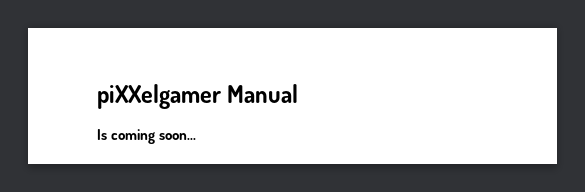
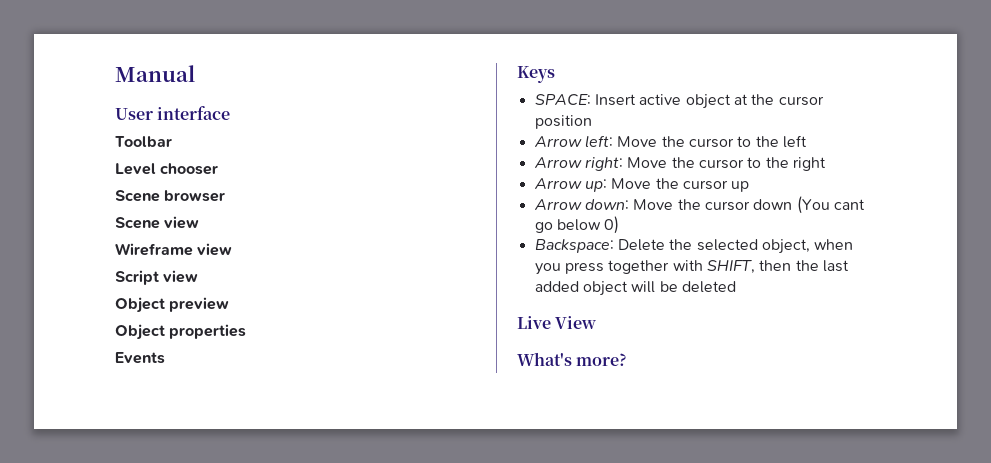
- piXXelgamer Manual
+ Manual
- Is coming soon...
+ User interface
+ Toolbar
+ Level chooser
+ Scene browser
+ Scene view
+ Wireframe view
+ Script view
+ Object preview
+ Object properties
+ Events
+ Keys
+ SPACE: Insert active object at the cursor position
+ Arrow left: Move the cursor to the left
+ Arrow right: Move the cursor to the right
+ Arrow up: Move the cursor up
+ Arrow down: Move the cursor down (You cant go below 0)
+ Backspace: Delete the selected object, when you press together with SHIFT, then the last added object will be deleted
+ Live View
+ What's more?

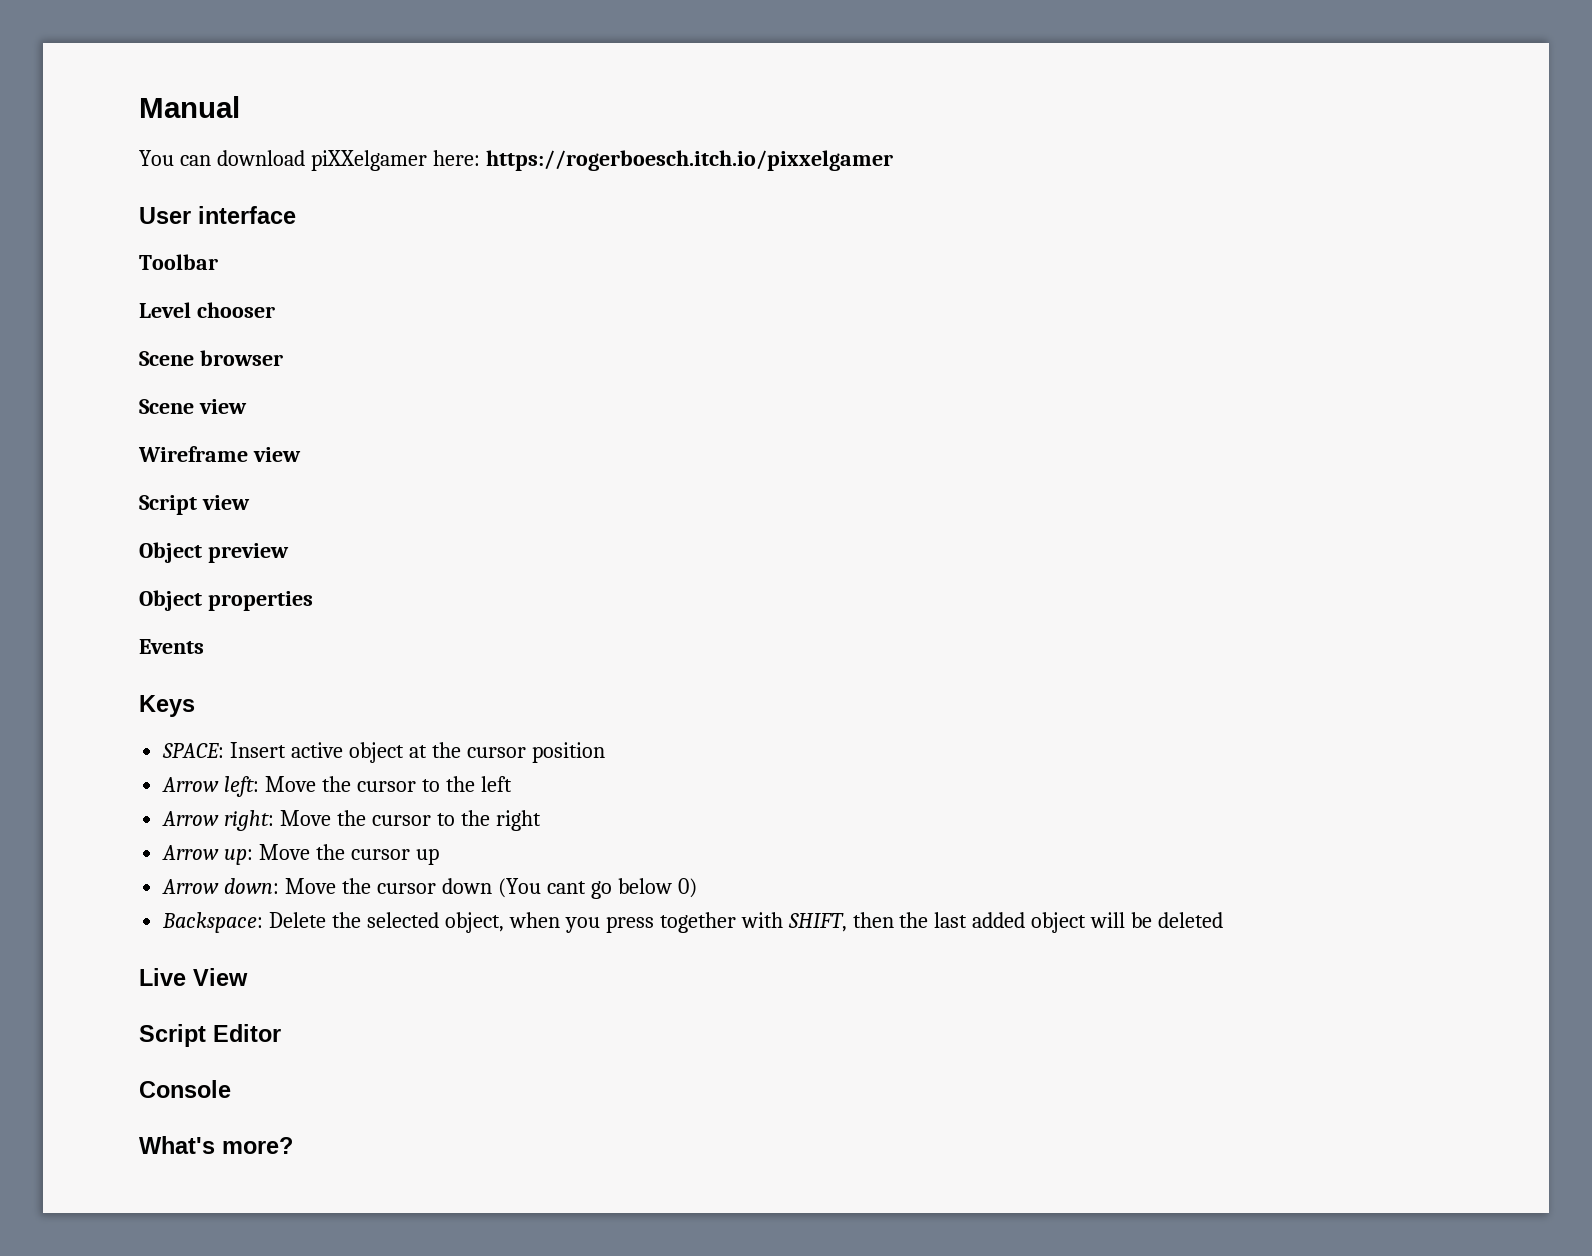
+ You can download piXXelgamer here: https://rogerboesch.itch.io/pixxelgamer
+ Script Editor
+ Console

